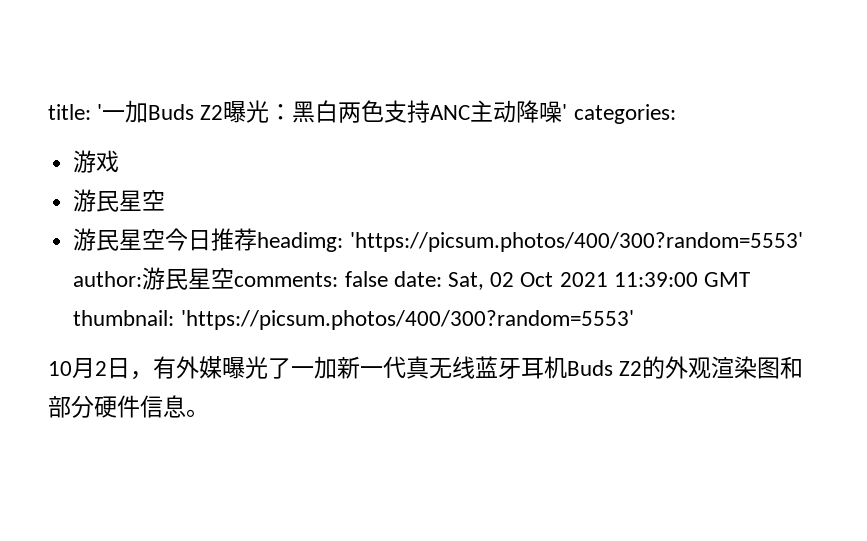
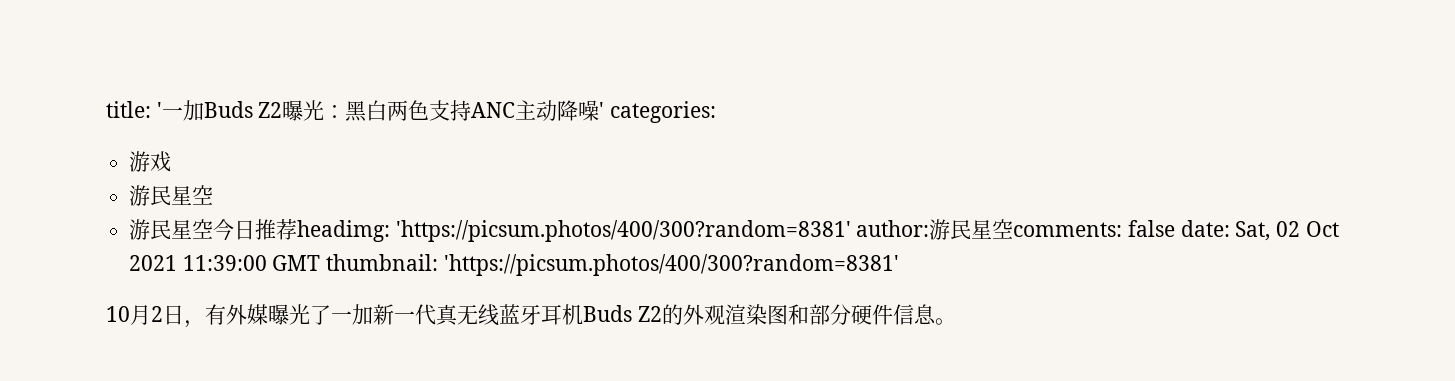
- 游民星空今日推荐headimg: 'https://picsum.photos/400/300?random=5553' author:游民星空comments: false date: Sat, 02 Oct 2021 11:39:00 GMT thumbnail: 'https://picsum.photos/400/300?random=5553'
+ 游民星空今日推荐headimg: 'https://picsum.photos/400/300?random=8381' author:游民星空comments: false date: Sat, 02 Oct 2021 11:39:00 GMT thumbnail: 'https://picsum.photos/400/300?random=8381'

